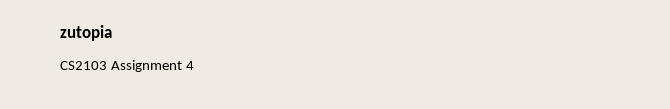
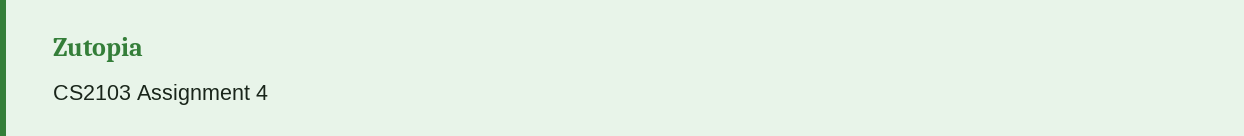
- zutopia
+ Zutopia

